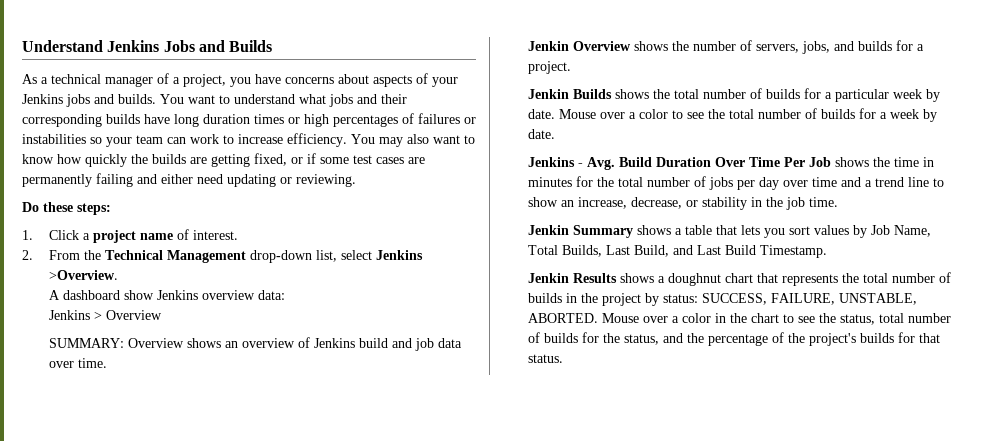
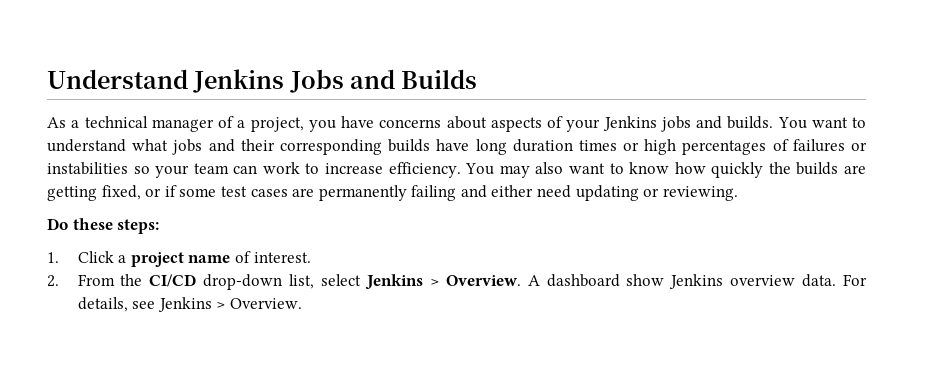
- 2. From the Technical Management drop-down list, select Jenkins >Overview.
- A dashboard show Jenkins overview data:
- Jenkins > Overview
- SUMMARY: Overview shows an overview of Jenkins build and job data over time.
- Jenkin Overview shows the number of servers, jobs, and builds for a project.
- Jenkin Builds shows the total number of builds for a particular week by date. Mouse over a color to see the total number of builds for a week by date.
- Jenkins - Avg. Build Duration Over Time Per Job shows the time in minutes for the total number of jobs per day over time and a trend line to show an increase, decrease, or stability in the job time.
- Jenkin Summary shows a table that lets you sort values by Job Name, Total Builds, Last Build, and Last Build Timestamp.
- Jenkin Results shows a doughnut chart that represents the total number of builds in the project by status: SUCCESS, FAILURE, UNSTABLE, ABORTED. Mouse over a color in the chart to see the status, total number of builds for the status, and the percentage of the project's builds for that status.
+ 2. From the CI/CD drop-down list, select Jenkins > Overview. A dashboard show Jenkins overview data. For details, see Jenkins > Overview.

